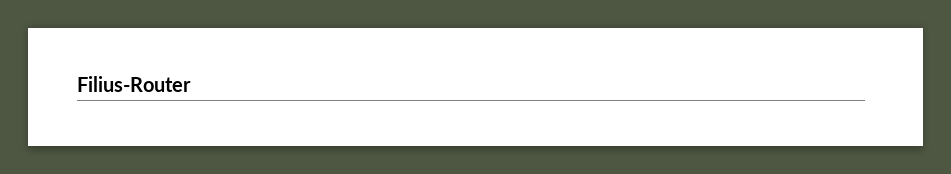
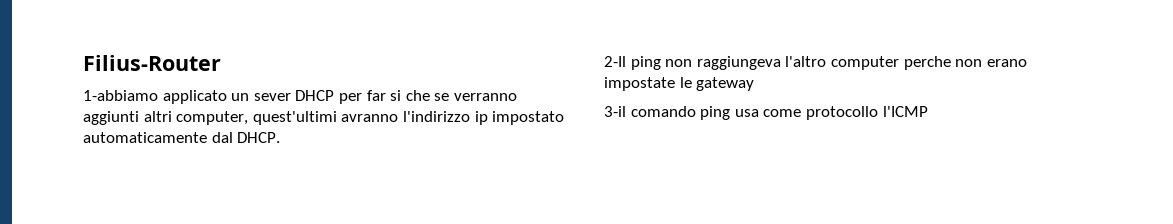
+ 1-abbiamo applicato un sever DHCP per far si che se verranno aggiunti altri computer, quest'ultimi avranno l'indirizzo ip impostato automaticamente dal DHCP.
+ 2-Il ping non raggiungeva l'altro computer perche non erano impostate le gateway
+ 3-il comando ping usa come protocollo l'ICMP

